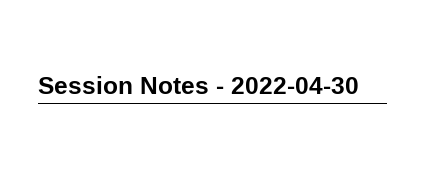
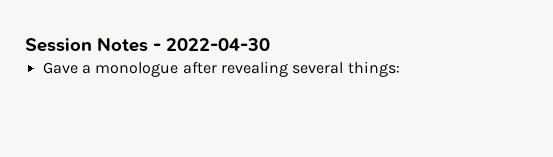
+ Gave a monologue after revealing several things:

